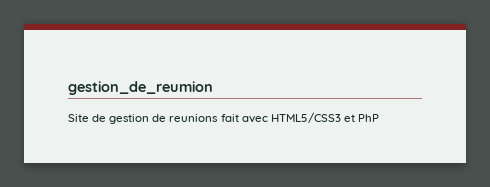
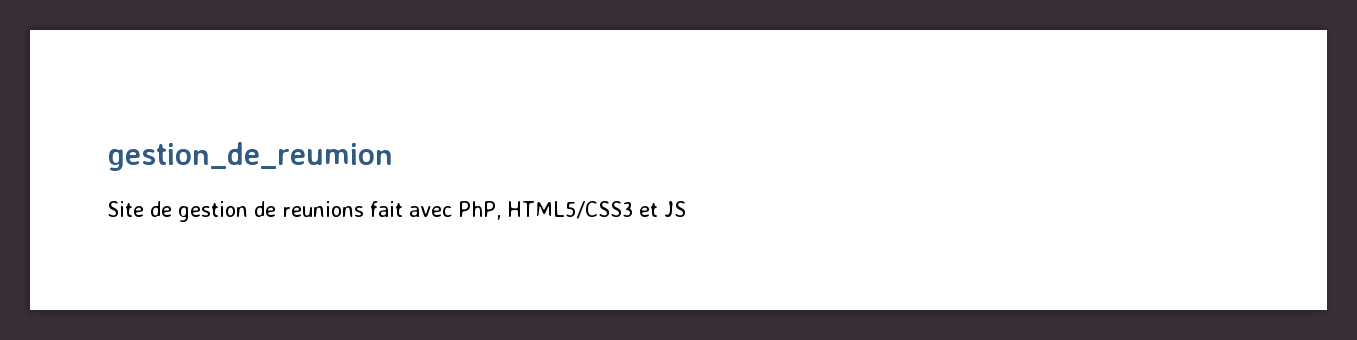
- Site de gestion de reunions fait avec HTML5/CSS3 et PhP
+ Site de gestion de reunions fait avec PhP, HTML5/CSS3 et JS

